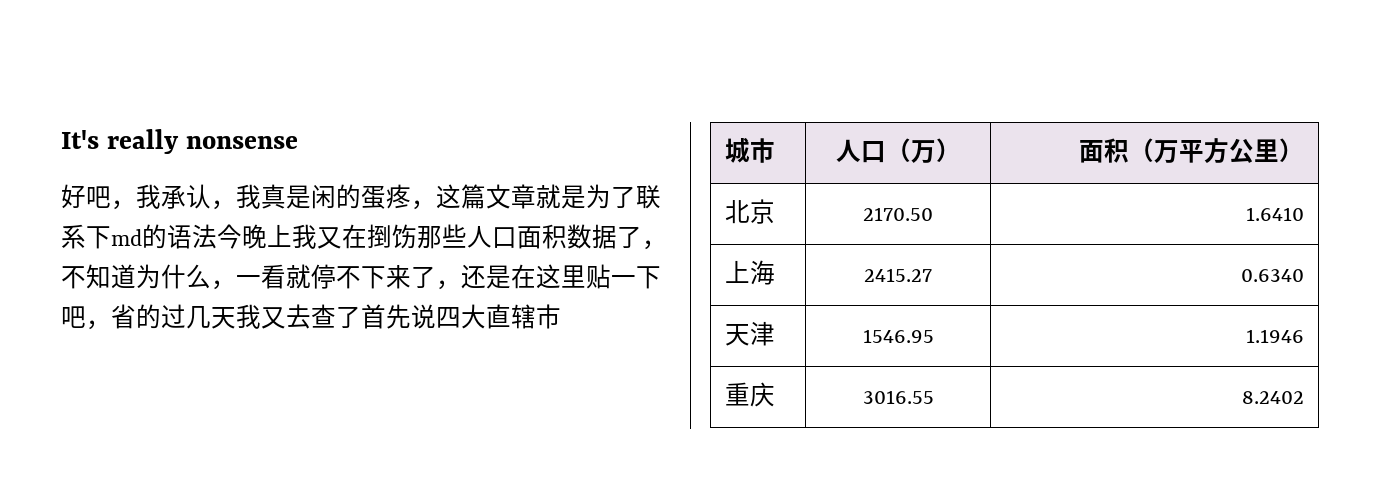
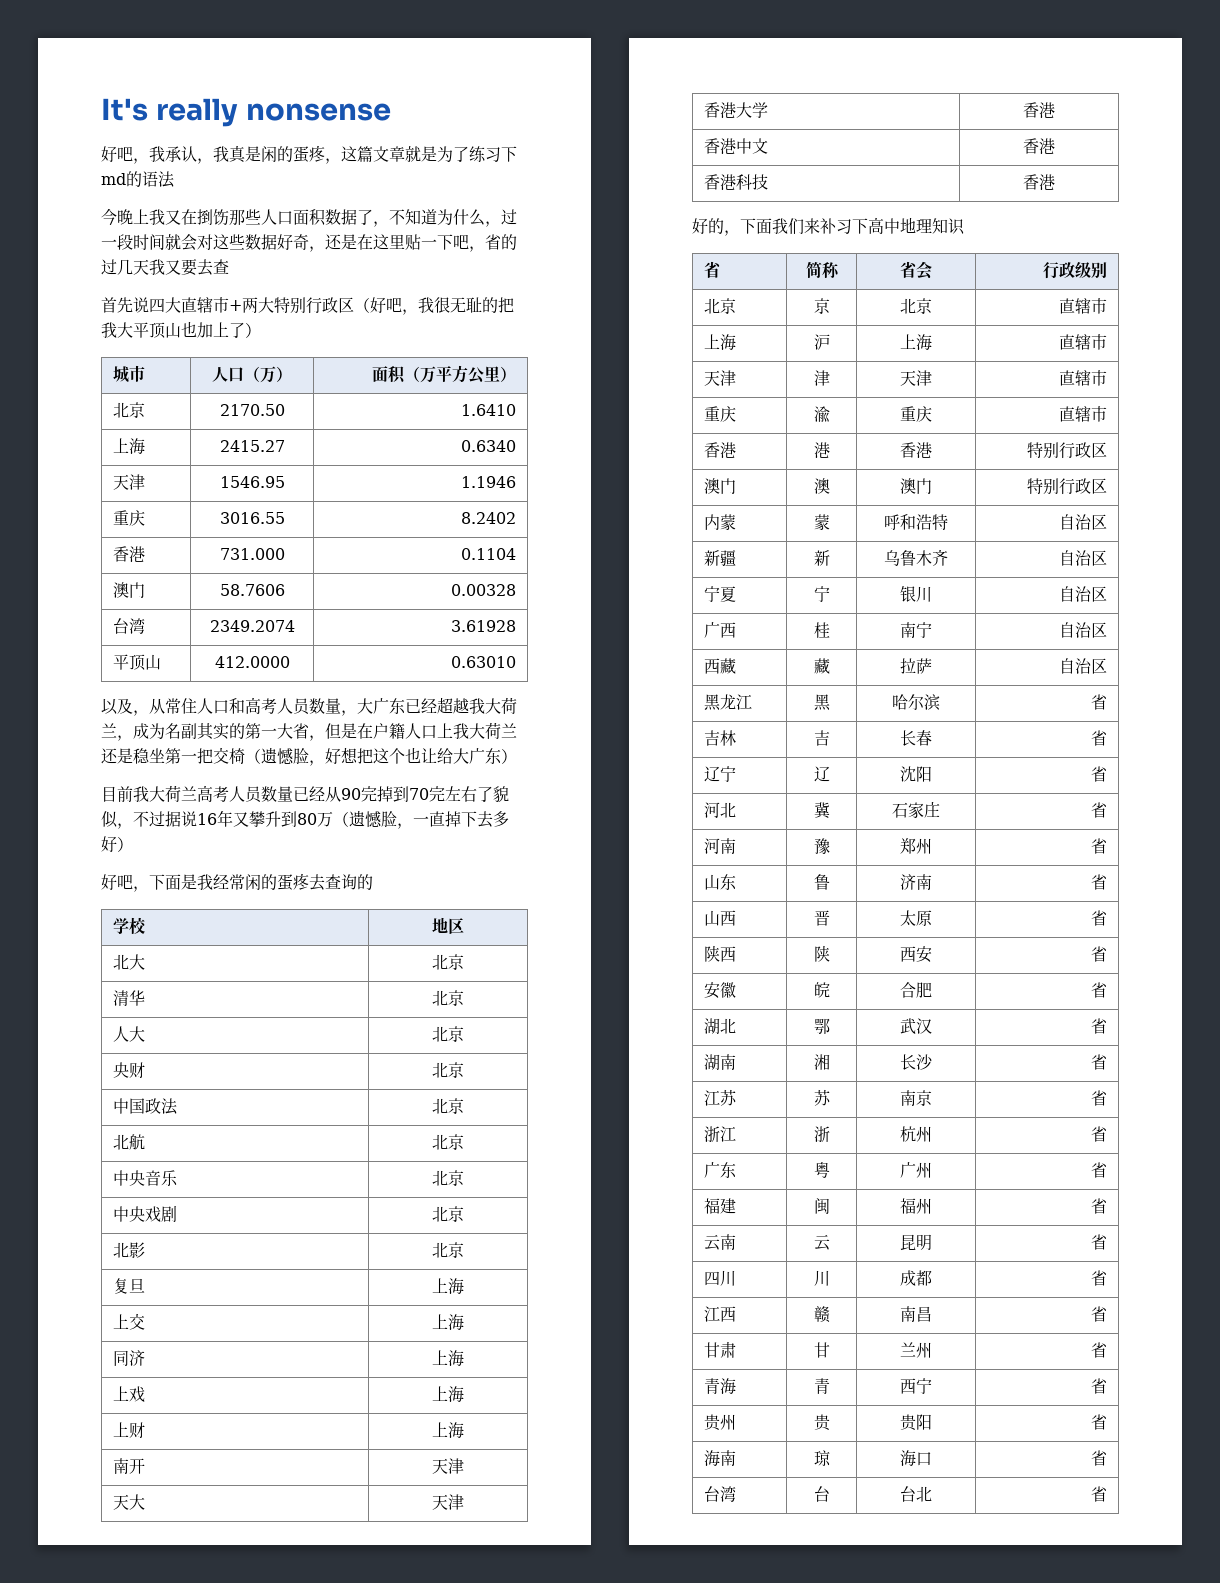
- 好吧，我承认，我真是闲的蛋疼，这篇文章就是为了联系下md的语法今晚上我又在捯饬那些人口面积数据了，不知道为什么，一看就停不下来了，还是在这里贴一下吧，省的过几天我又去查了首先说四大直辖市
+ 好吧，我承认，我真是闲的蛋疼，这篇文章就是为了练习下md的语法
+ 今晚上我又在捯饬那些人口面积数据了，不知道为什么，过一段时间就会对这些数据好奇，还是在这里贴一下吧，省的过几天我又要去查
+ 首先说四大直辖市+两大特别行政区（好吧，我很无耻的把我大平顶山也加上了）
+ 香港 | 731.000 | 0.1104
+ 澳门 | 58.7606 | 0.00328
+ 台湾 | 2349.2074 | 3.61928
+ 平顶山 | 412.0000 | 0.63010
+ 以及，从常住人口和高考人员数量，大广东已经超越我大荷兰，成为名副其实的第一大省，但是在户籍人口上我大荷兰还是稳坐第一把交椅（遗憾脸，好想把这个也让给大广东）
+ 目前我大荷兰高考人员数量已经从90完掉到70完左右了貌似，不过据说16年又攀升到80万（遗憾脸，一直掉下去多好）
+ 好吧，下面是我经常闲的蛋疼去查询的
+ 学校 | 地区
+ 北大 | 北京
+ 清华 | 北京
+ 人大 | 北京
+ 央财 | 北京
+ 中国政法 | 北京
+ 北航 | 北京
+ 中央音乐 | 北京
+ 中央戏剧 | 北京
+ 北影 | 北京
+ 复旦 | 上海
+ 上交 | 上海
+ 同济 | 上海
+ 上戏 | 上海
+ 上财 | 上海
+ 南开 | 天津
+ 天大 | 天津
+ 香港大学 | 香港
+ 香港中文 | 香港
+ 香港科技 | 香港
+ 好的，下面我们来补习下高中地理知识
+ 省 | 简称 | 省会 | 行政级别
+ 北京 | 京 | 北京 | 直辖市
+ 上海 | 沪 | 上海 | 直辖市
+ 天津 | 津 | 天津 | 直辖市
+ 重庆 | 渝 | 重庆 | 直辖市
+ 香港 | 港 | 香港 | 特别行政区
+ 澳门 | 澳 | 澳门 | 特别行政区
+ 内蒙 | 蒙 | 呼和浩特 | 自治区
+ 新疆 | 新 | 乌鲁木齐 | 自治区
+ 宁夏 | 宁 | 银川 | 自治区
+ 广西 | 桂 | 南宁 | 自治区
+ 西藏 | 藏 | 拉萨 | 自治区
+ 黑龙江 | 黑 | 哈尔滨 | 省
+ 吉林 | 吉 | 长春 | 省
+ 辽宁 | 辽 | 沈阳 | 省
+ 河北 | 冀 | 石家庄 | 省
+ 河南 | 豫 | 郑州 | 省
+ 山东 | 鲁 | 济南 | 省
+ 山西 | 晋 | 太原 | 省
+ 陕西 | 陕 | 西安 | 省
+ 安徽 | 皖 | 合肥 | 省
+ 湖北 | 鄂 | 武汉 | 省
+ 湖南 | 湘 | 长沙 | 省
+ 江苏 | 苏 | 南京 | 省
+ 浙江 | 浙 | 杭州 | 省
+ 广东 | 粤 | 广州 | 省
+ 福建 | 闽 | 福州 | 省
+ 云南 | 云 | 昆明 | 省
+ 四川 | 川 | 成都 | 省
+ 江西 | 赣 | 南昌 | 省
+ 甘肃 | 甘 | 兰州 | 省
+ 青海 | 青 | 西宁 | 省
+ 贵州 | 贵 | 贵阳 | 省
+ 海南 | 琼 | 海口 | 省
+ 台湾 | 台 | 台北 | 省

